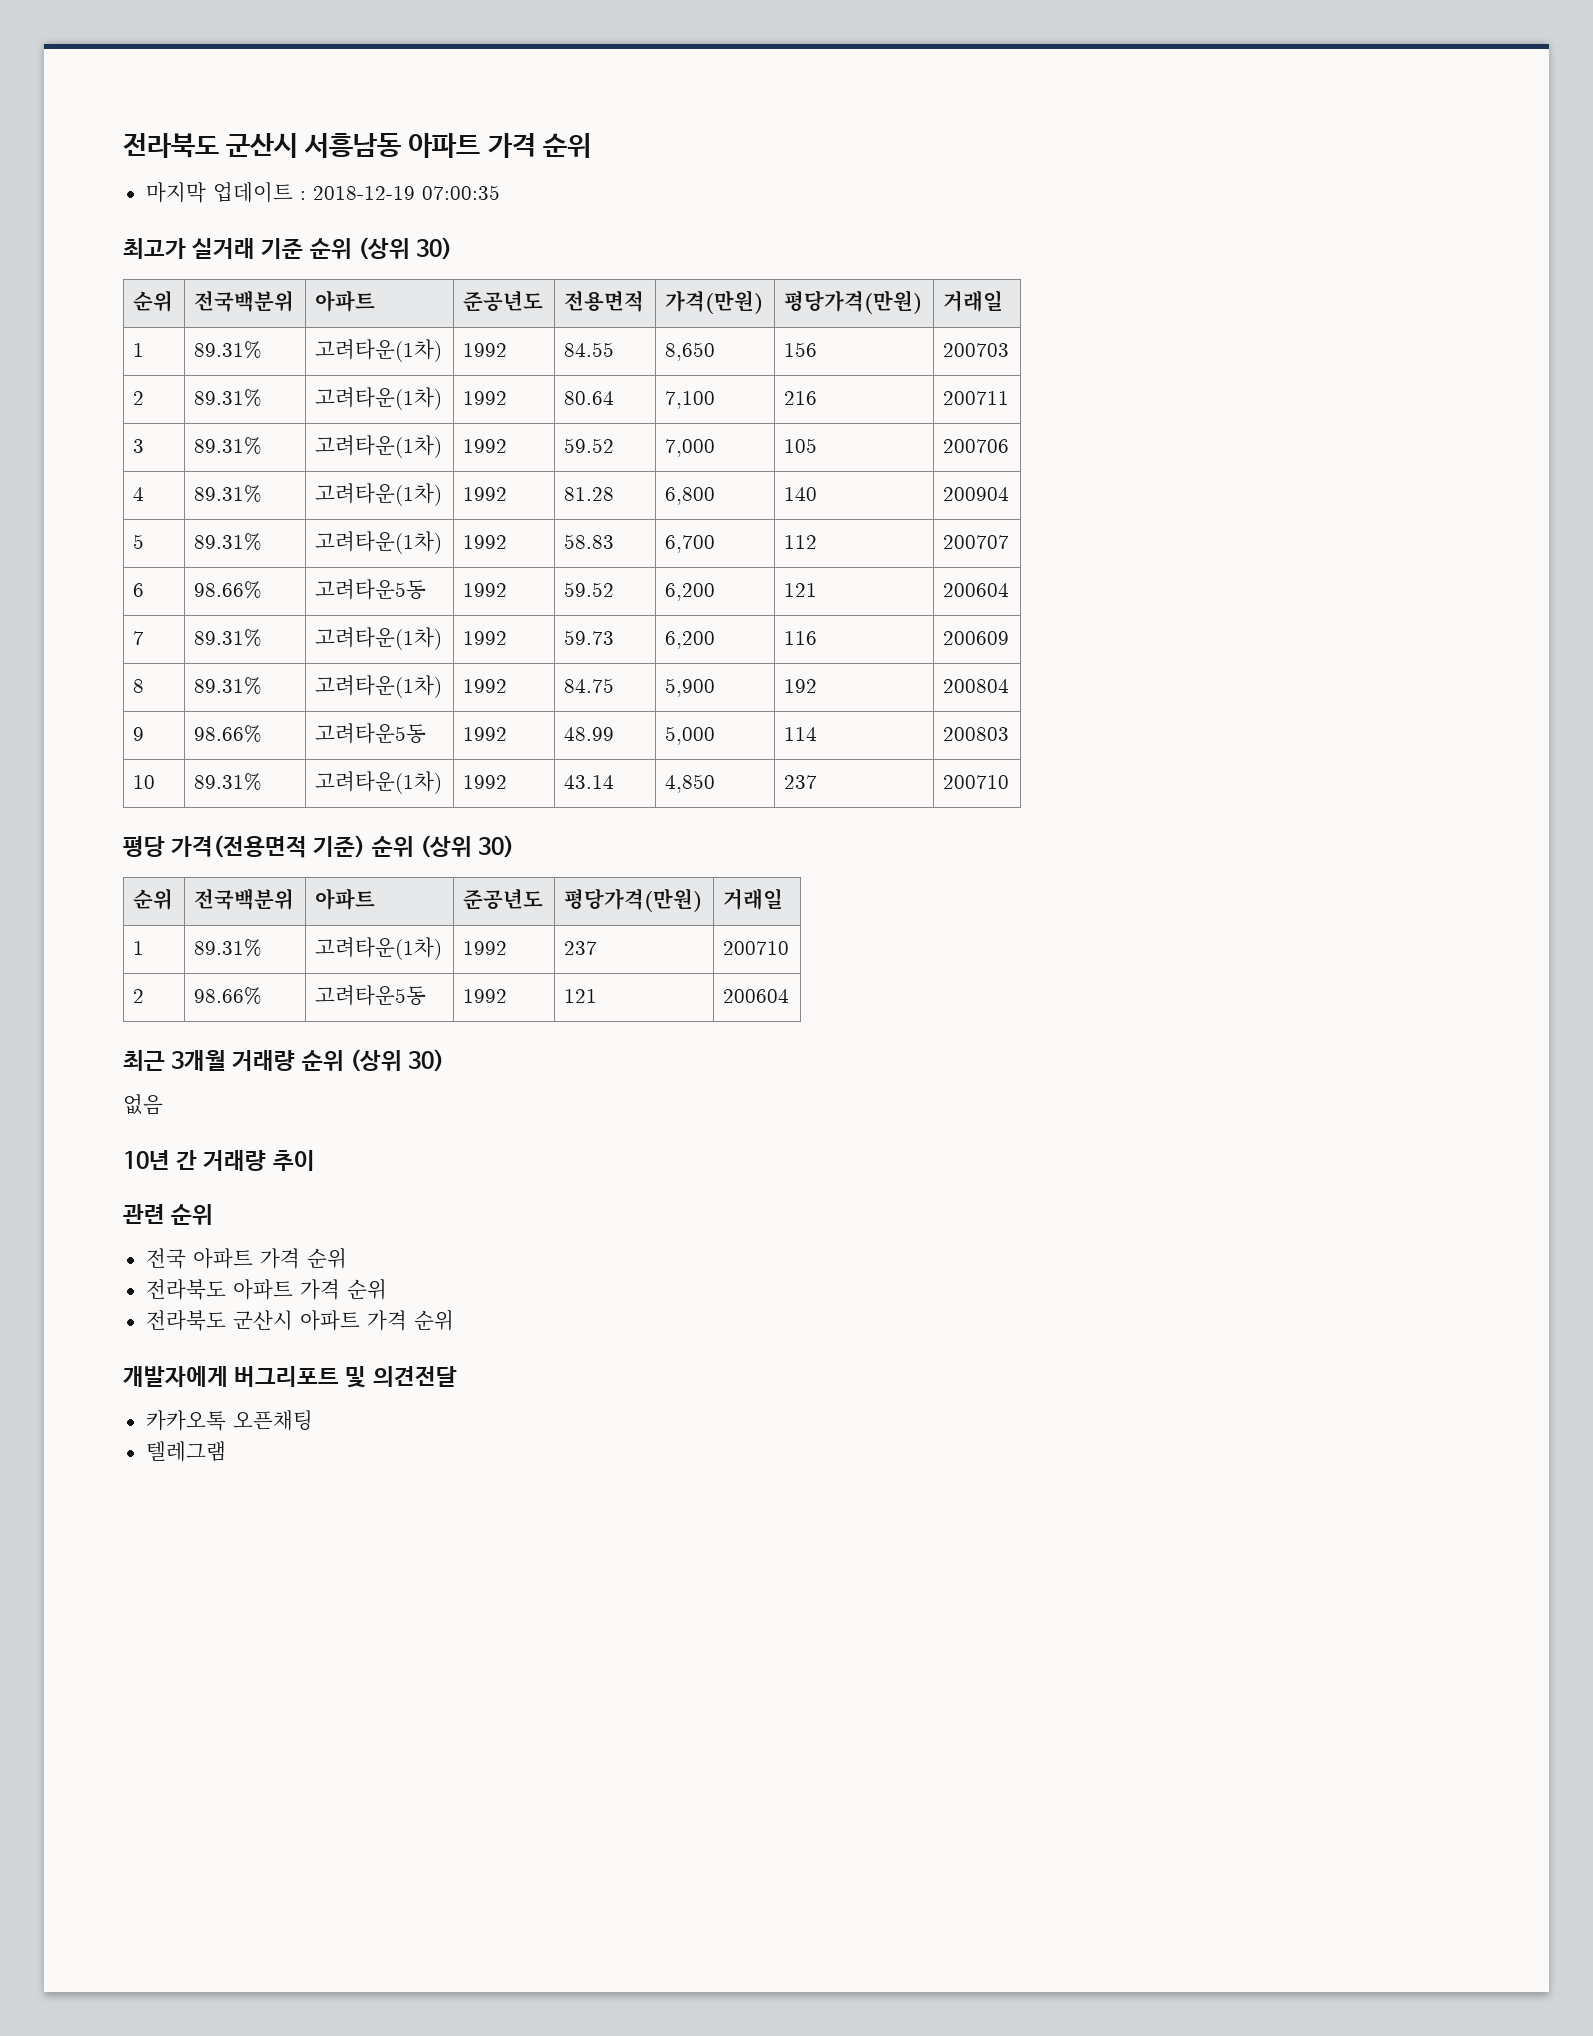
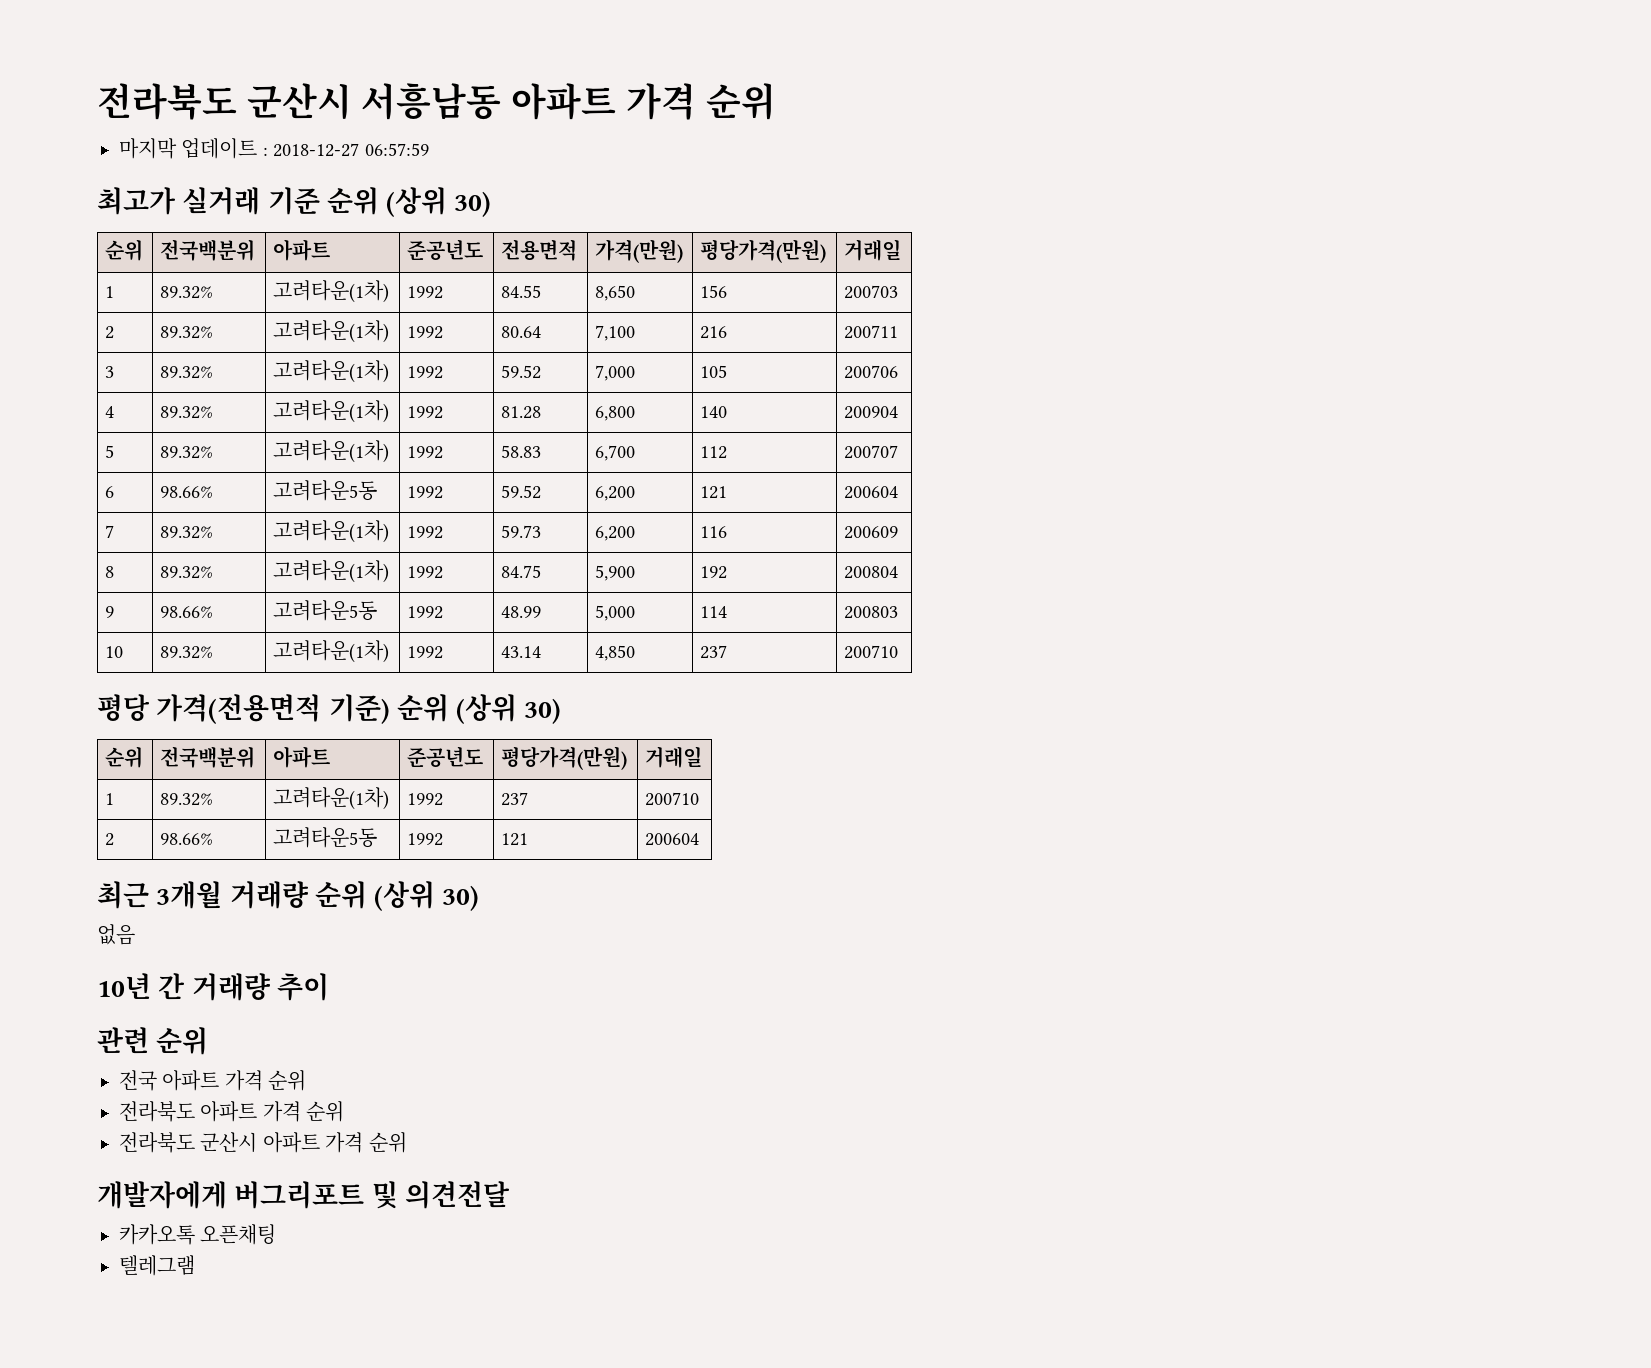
- 마지막 업데이트 : 2018-12-19 07:00:35
+ 마지막 업데이트 : 2018-12-27 06:57:59
- 1 | 89.31% | 고려타운(1차) | 1992 | 84.55 | 8,650 | 156 | 200703
+ 1 | 89.32% | 고려타운(1차) | 1992 | 84.55 | 8,650 | 156 | 200703
- 2 | 89.31% | 고려타운(1차) | 1992 | 80.64 | 7,100 | 216 | 200711
+ 2 | 89.32% | 고려타운(1차) | 1992 | 80.64 | 7,100 | 216 | 200711
- 3 | 89.31% | 고려타운(1차) | 1992 | 59.52 | 7,000 | 105 | 200706
+ 3 | 89.32% | 고려타운(1차) | 1992 | 59.52 | 7,000 | 105 | 200706
- 4 | 89.31% | 고려타운(1차) | 1992 | 81.28 | 6,800 | 140 | 200904
+ 4 | 89.32% | 고려타운(1차) | 1992 | 81.28 | 6,800 | 140 | 200904
- 5 | 89.31% | 고려타운(1차) | 1992 | 58.83 | 6,700 | 112 | 200707
+ 5 | 89.32% | 고려타운(1차) | 1992 | 58.83 | 6,700 | 112 | 200707
- 7 | 89.31% | 고려타운(1차) | 1992 | 59.73 | 6,200 | 116 | 200609
+ 7 | 89.32% | 고려타운(1차) | 1992 | 59.73 | 6,200 | 116 | 200609
- 8 | 89.31% | 고려타운(1차) | 1992 | 84.75 | 5,900 | 192 | 200804
+ 8 | 89.32% | 고려타운(1차) | 1992 | 84.75 | 5,900 | 192 | 200804
- 10 | 89.31% | 고려타운(1차) | 1992 | 43.14 | 4,850 | 237 | 200710
+ 10 | 89.32% | 고려타운(1차) | 1992 | 43.14 | 4,850 | 237 | 200710
- 1 | 89.31% | 고려타운(1차) | 1992 | 237 | 200710
+ 1 | 89.32% | 고려타운(1차) | 1992 | 237 | 200710

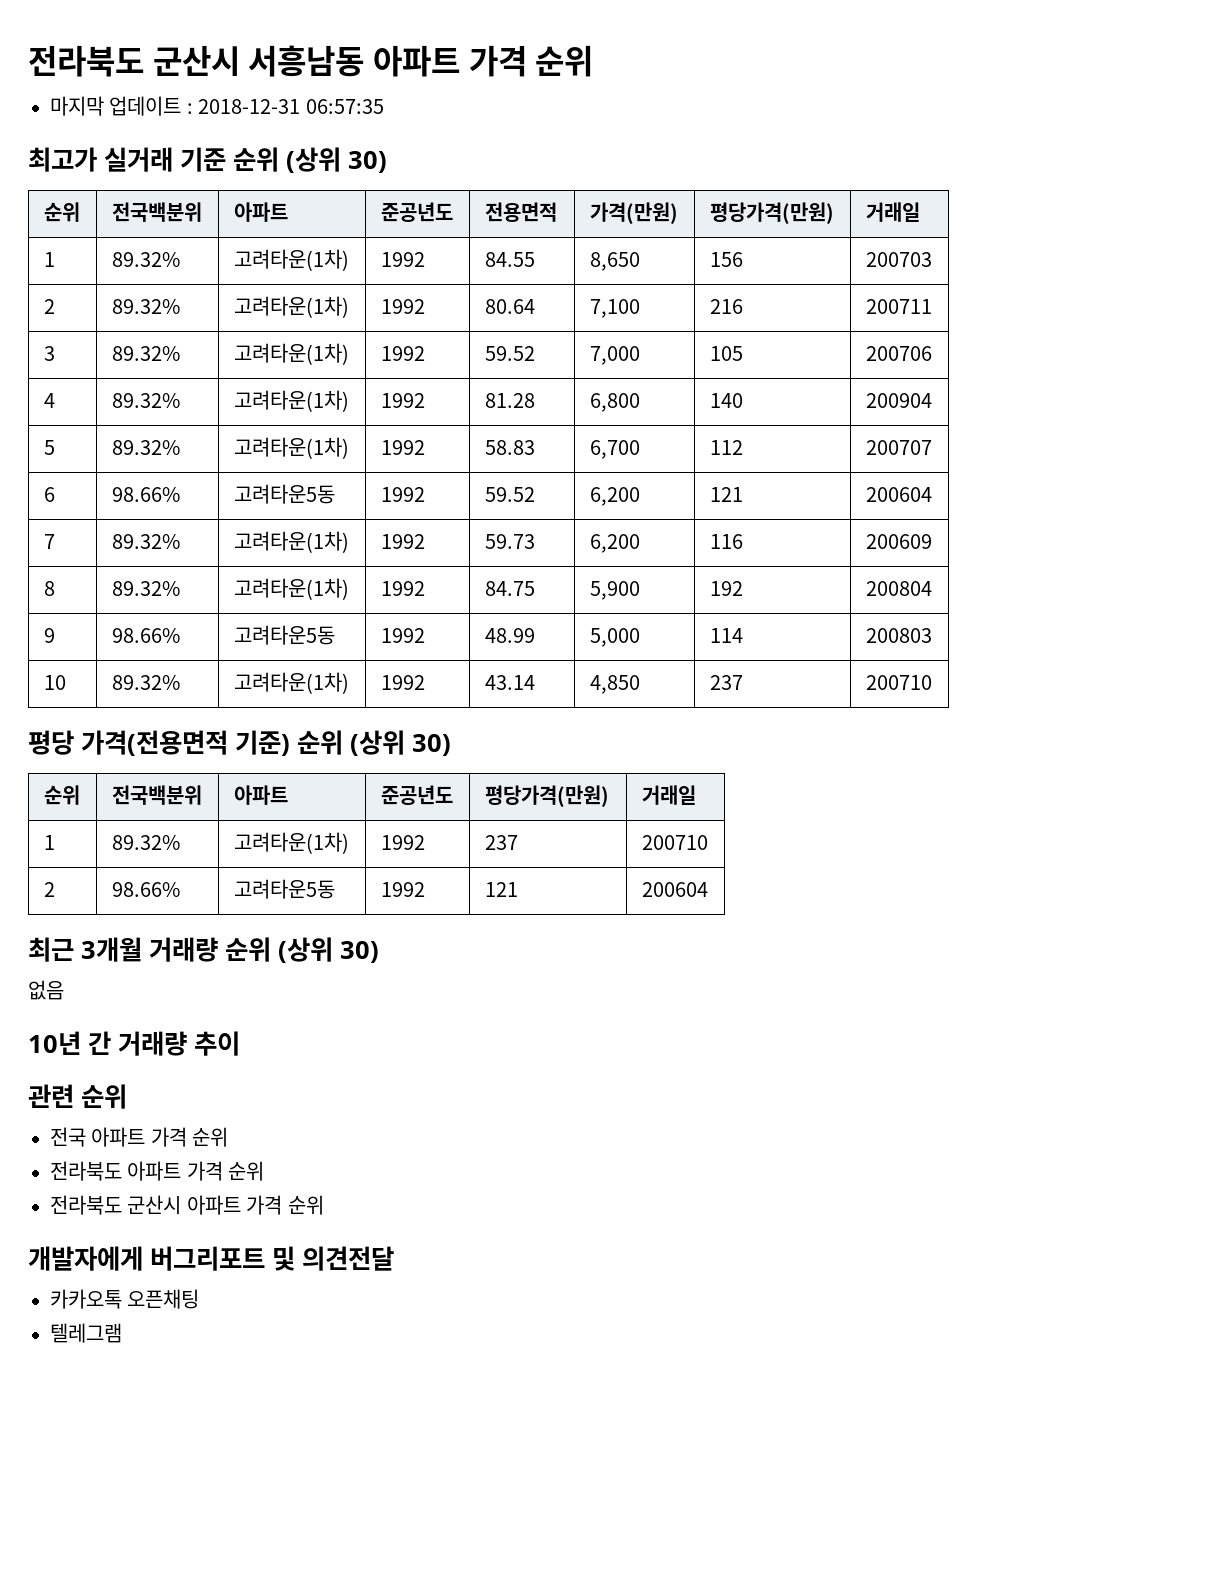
- 마지막 업데이트 : 2018-12-27 06:57:59
+ 마지막 업데이트 : 2018-12-31 06:57:35

